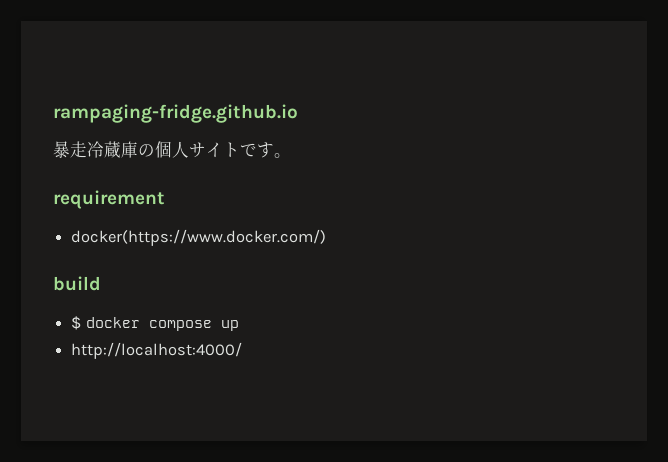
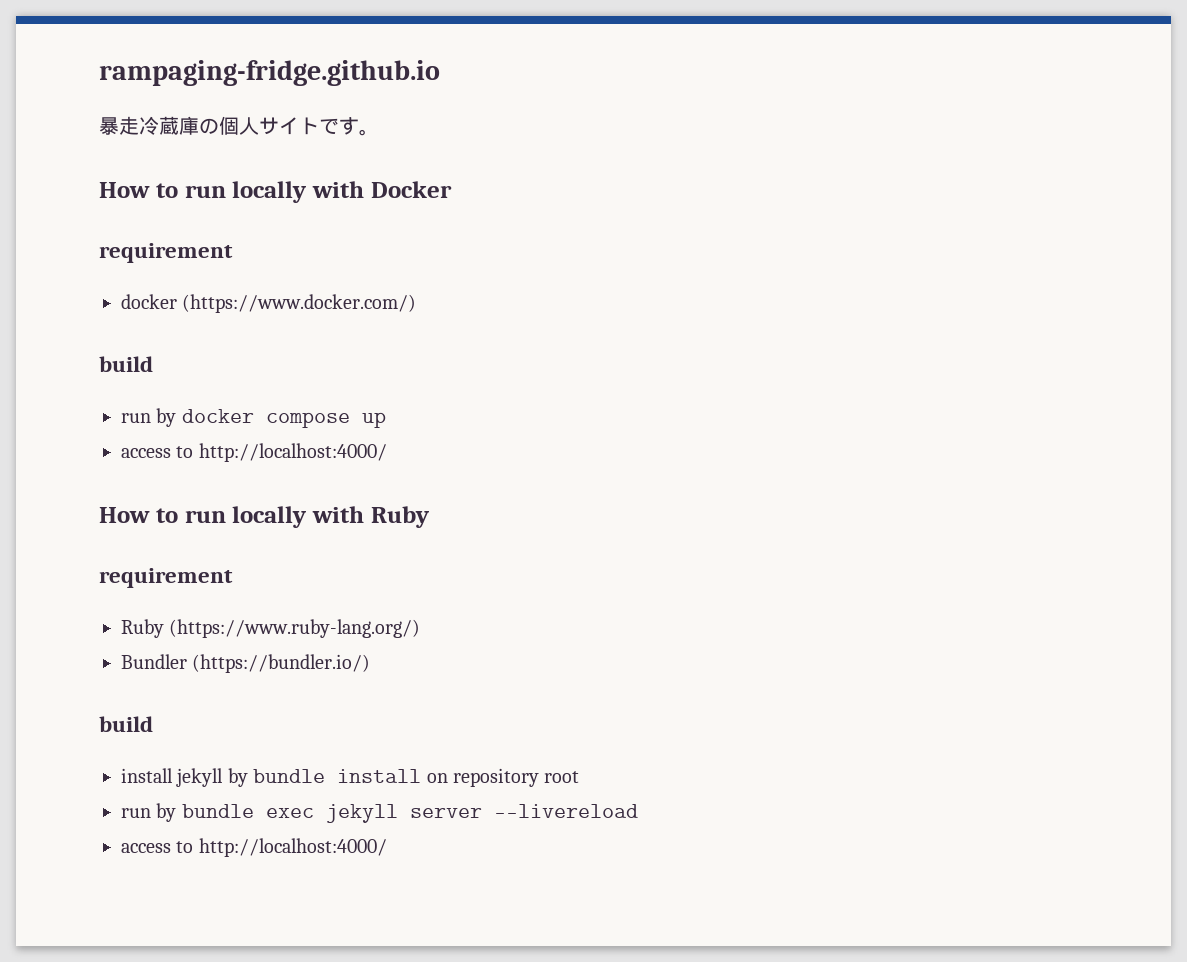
+ How to run locally with Docker
  requirement
- docker(https://www.docker.com/)
+ docker (https://www.docker.com/)
  build
- $ docker compose up
- http://localhost:4000/
+ run by docker compose up
+ access to http://localhost:4000/
+ How to run locally with Ruby
+ requirement
+ Ruby (https://www.ruby-lang.org/)
+ Bundler (https://bundler.io/)
+ build
+ install jekyll by bundle install on repository root
+ run by bundle exec jekyll server --livereload
+ access to http://localhost:4000/

